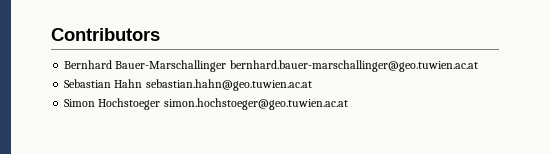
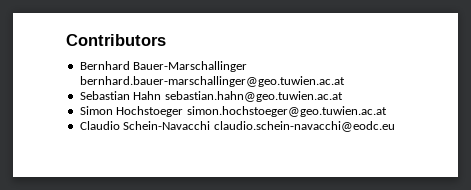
+ Claudio Schein-Navacchi claudio.schein-navacchi@eodc.eu

